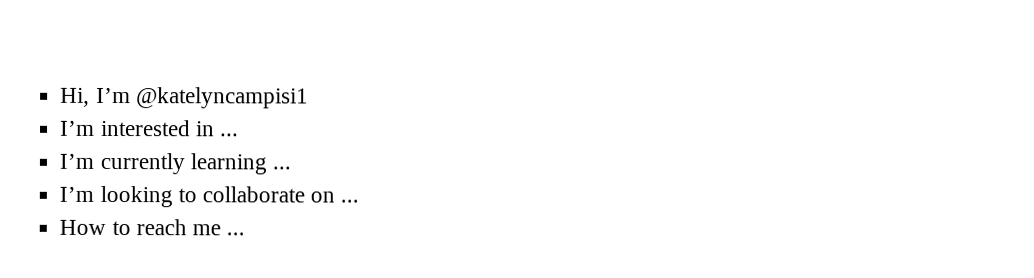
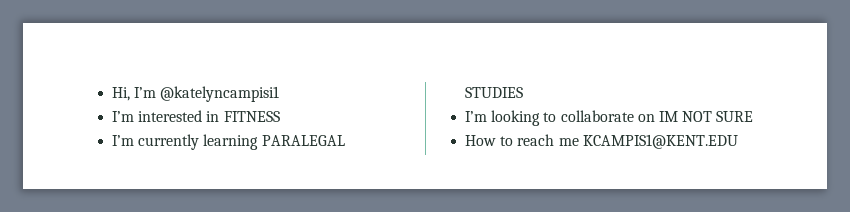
- I’m interested in ...
+ I’m interested in FITNESS
- I’m currently learning ...
+ I’m currently learning PARALEGAL STUDIES
- I’m looking to collaborate on ...
+ I’m looking to collaborate on IM NOT SURE
- How to reach me ...
+ How to reach me KCAMPIS1@KENT.EDU

